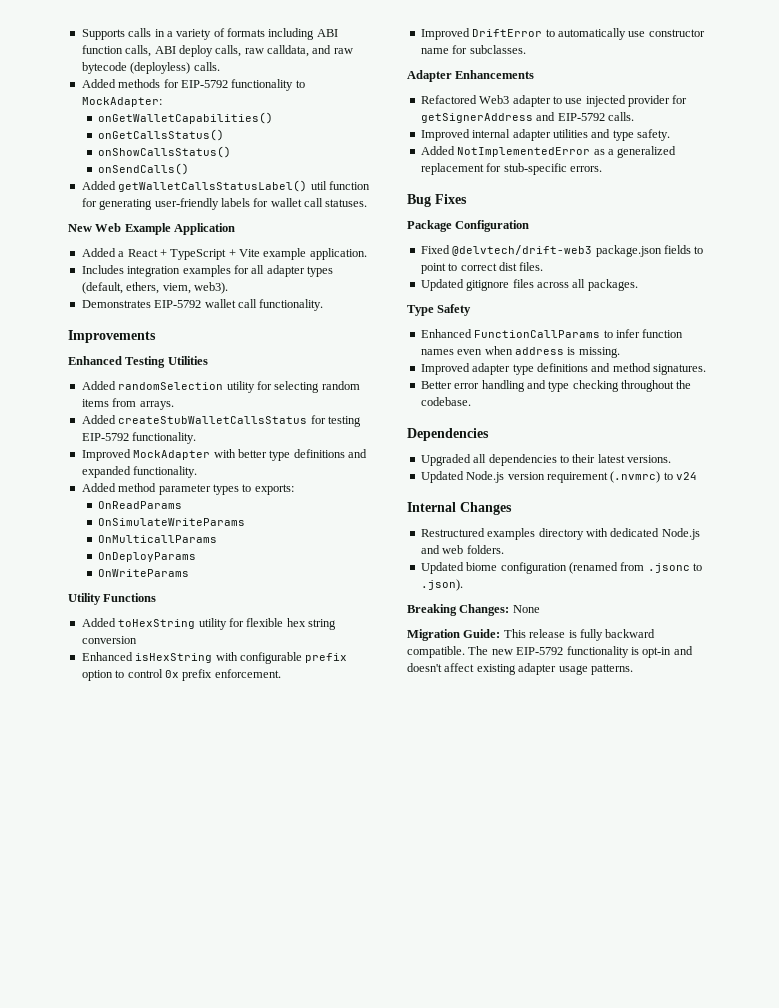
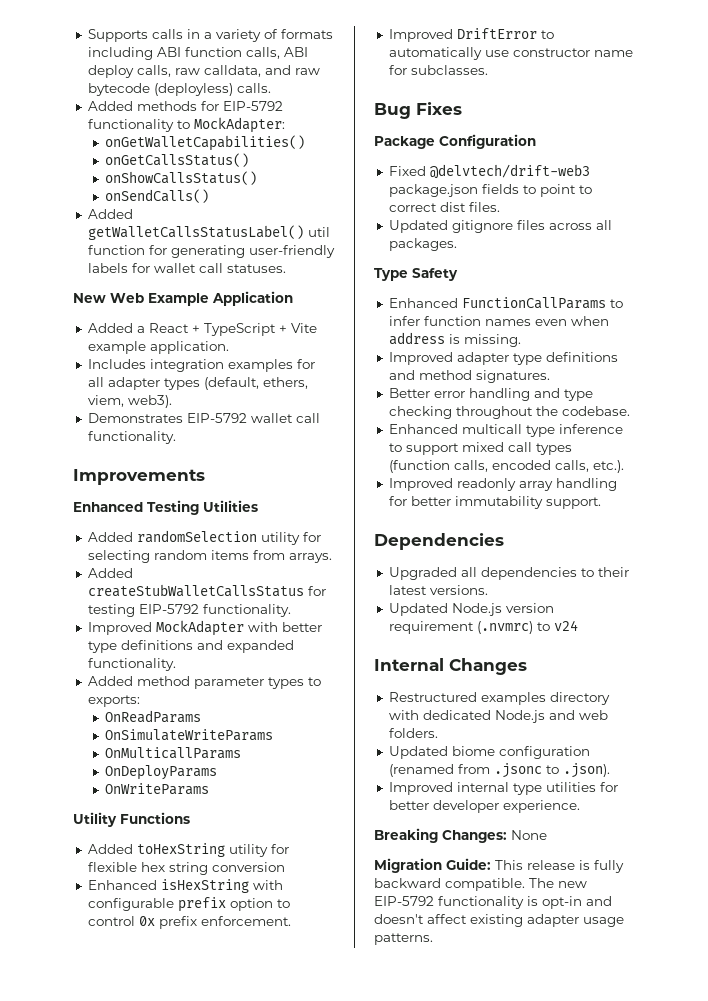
- Adapter Enhancements
- Refactored Web3 adapter to use injected provider for getSignerAddress and EIP-5792 calls.
- Improved internal adapter utilities and type safety.
- Added NotImplementedError as a generalized replacement for stub-specific errors.
+ Enhanced multicall type inference to support mixed call types (function calls, encoded calls, etc.).
+ Improved readonly array handling for better immutability support.
+ Improved internal type utilities for better developer experience.

